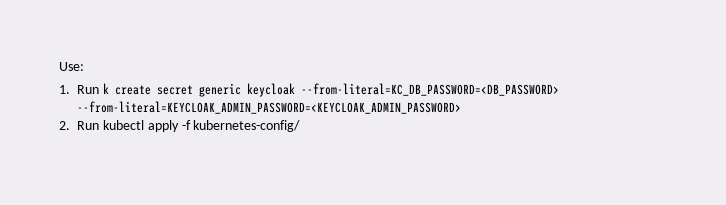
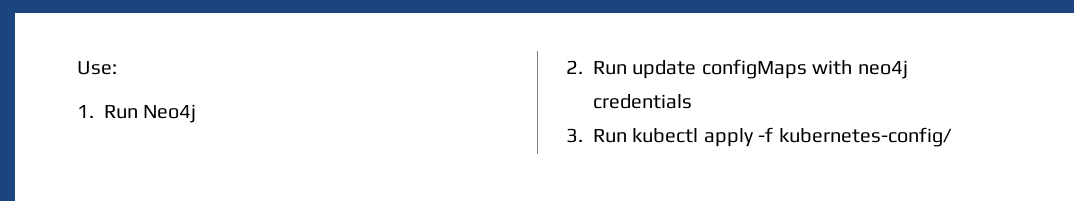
- 1. Run k create secret generic keycloak --from-literal=KC_DB_PASSWORD=<DB_PASSWORD> --from-literal=KEYCLOAK_ADMIN_PASSWORD=<KEYCLOAK_ADMIN_PASSWORD>
- 2. Run kubectl apply -f kubernetes-config/
+ 1. Run Neo4j
+ 2. Run update configMaps with neo4j credentials
+ 3. Run kubectl apply -f kubernetes-config/

